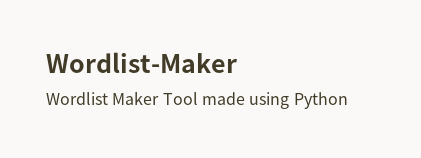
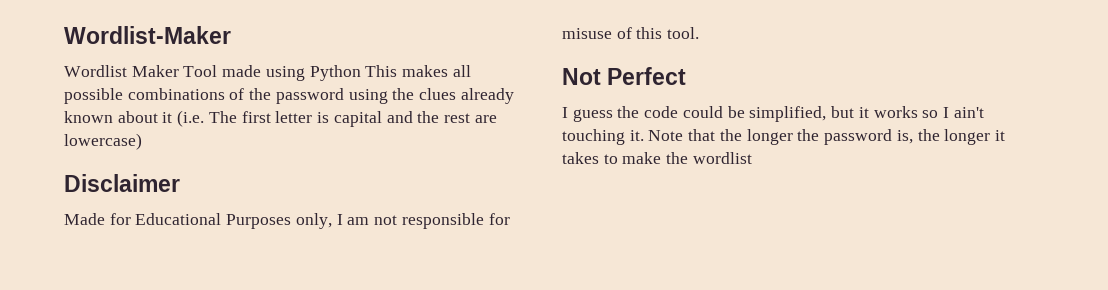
- Wordlist Maker Tool made using Python
+ Wordlist Maker Tool made using Python This makes all possible combinations of the password using the clues already known about it (i.e. The first letter is capital and the rest are lowercase)
+ Disclaimer
+ Made for Educational Purposes only, I am not responsible for misuse of this tool.
+ Not Perfect
+ I guess the code could be simplified, but it works so I ain't touching it. Note that the longer the password is, the longer it takes to make the wordlist

